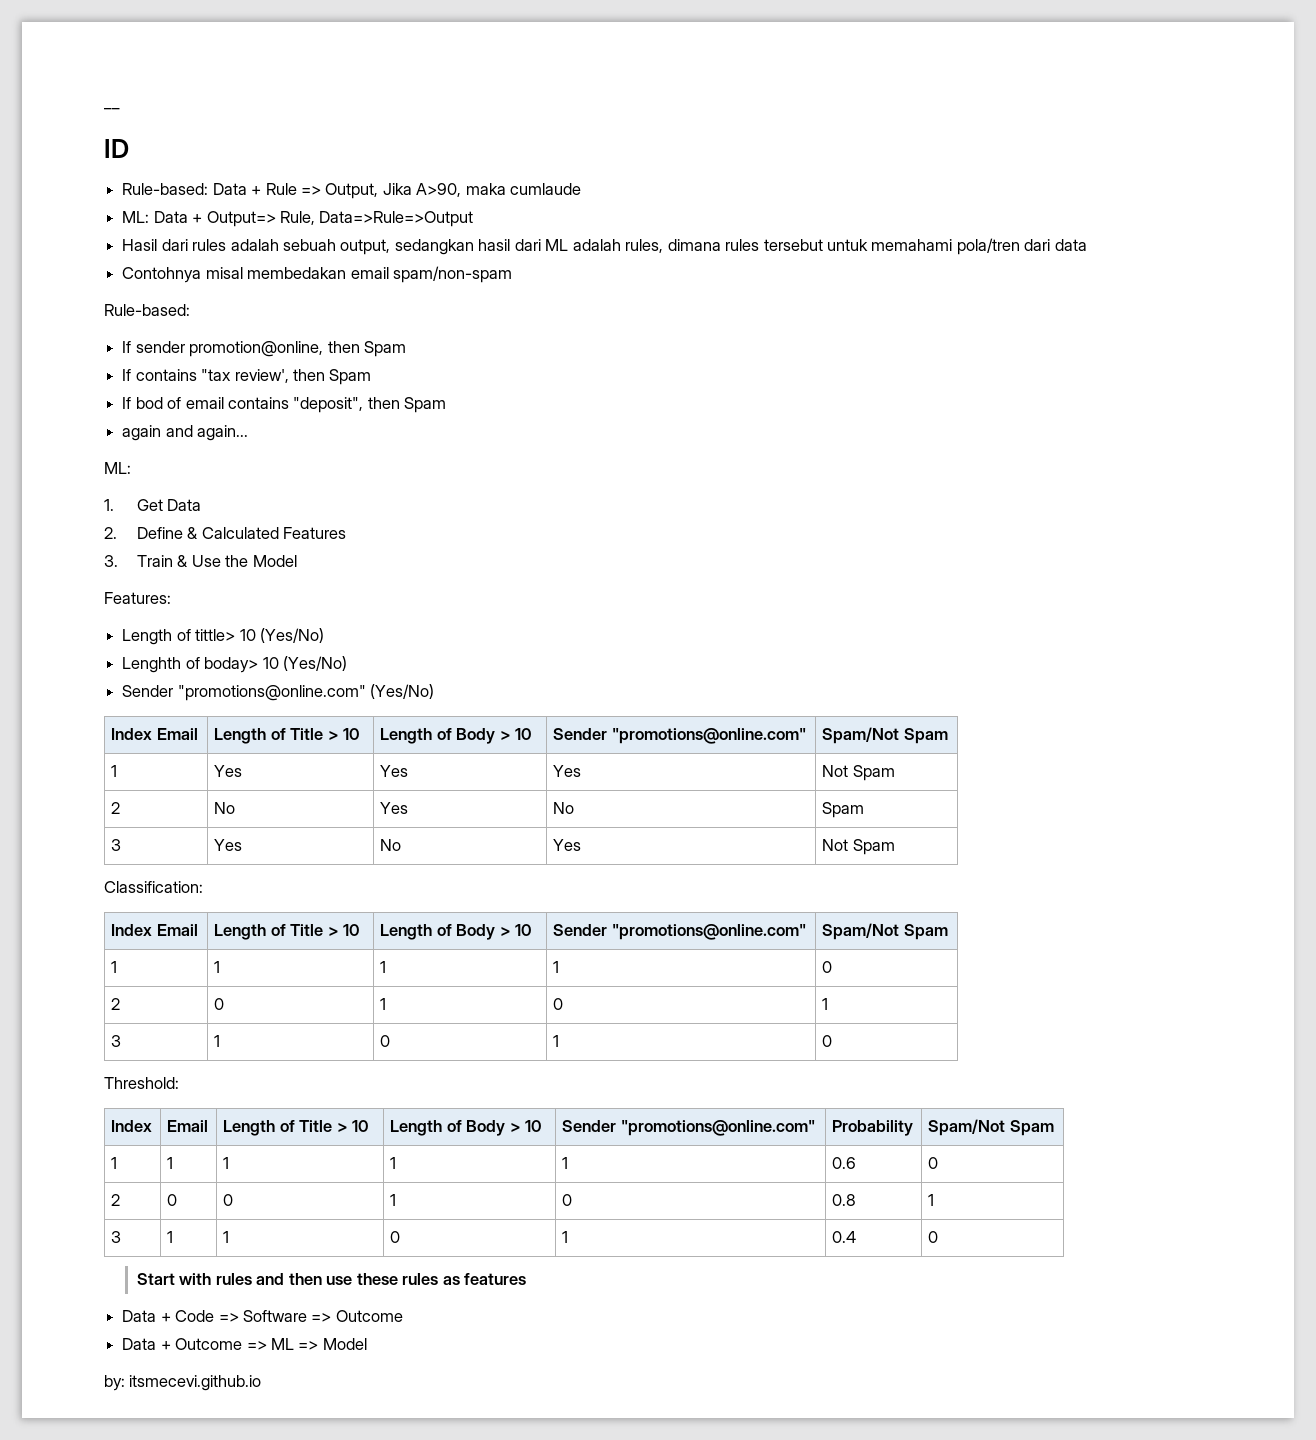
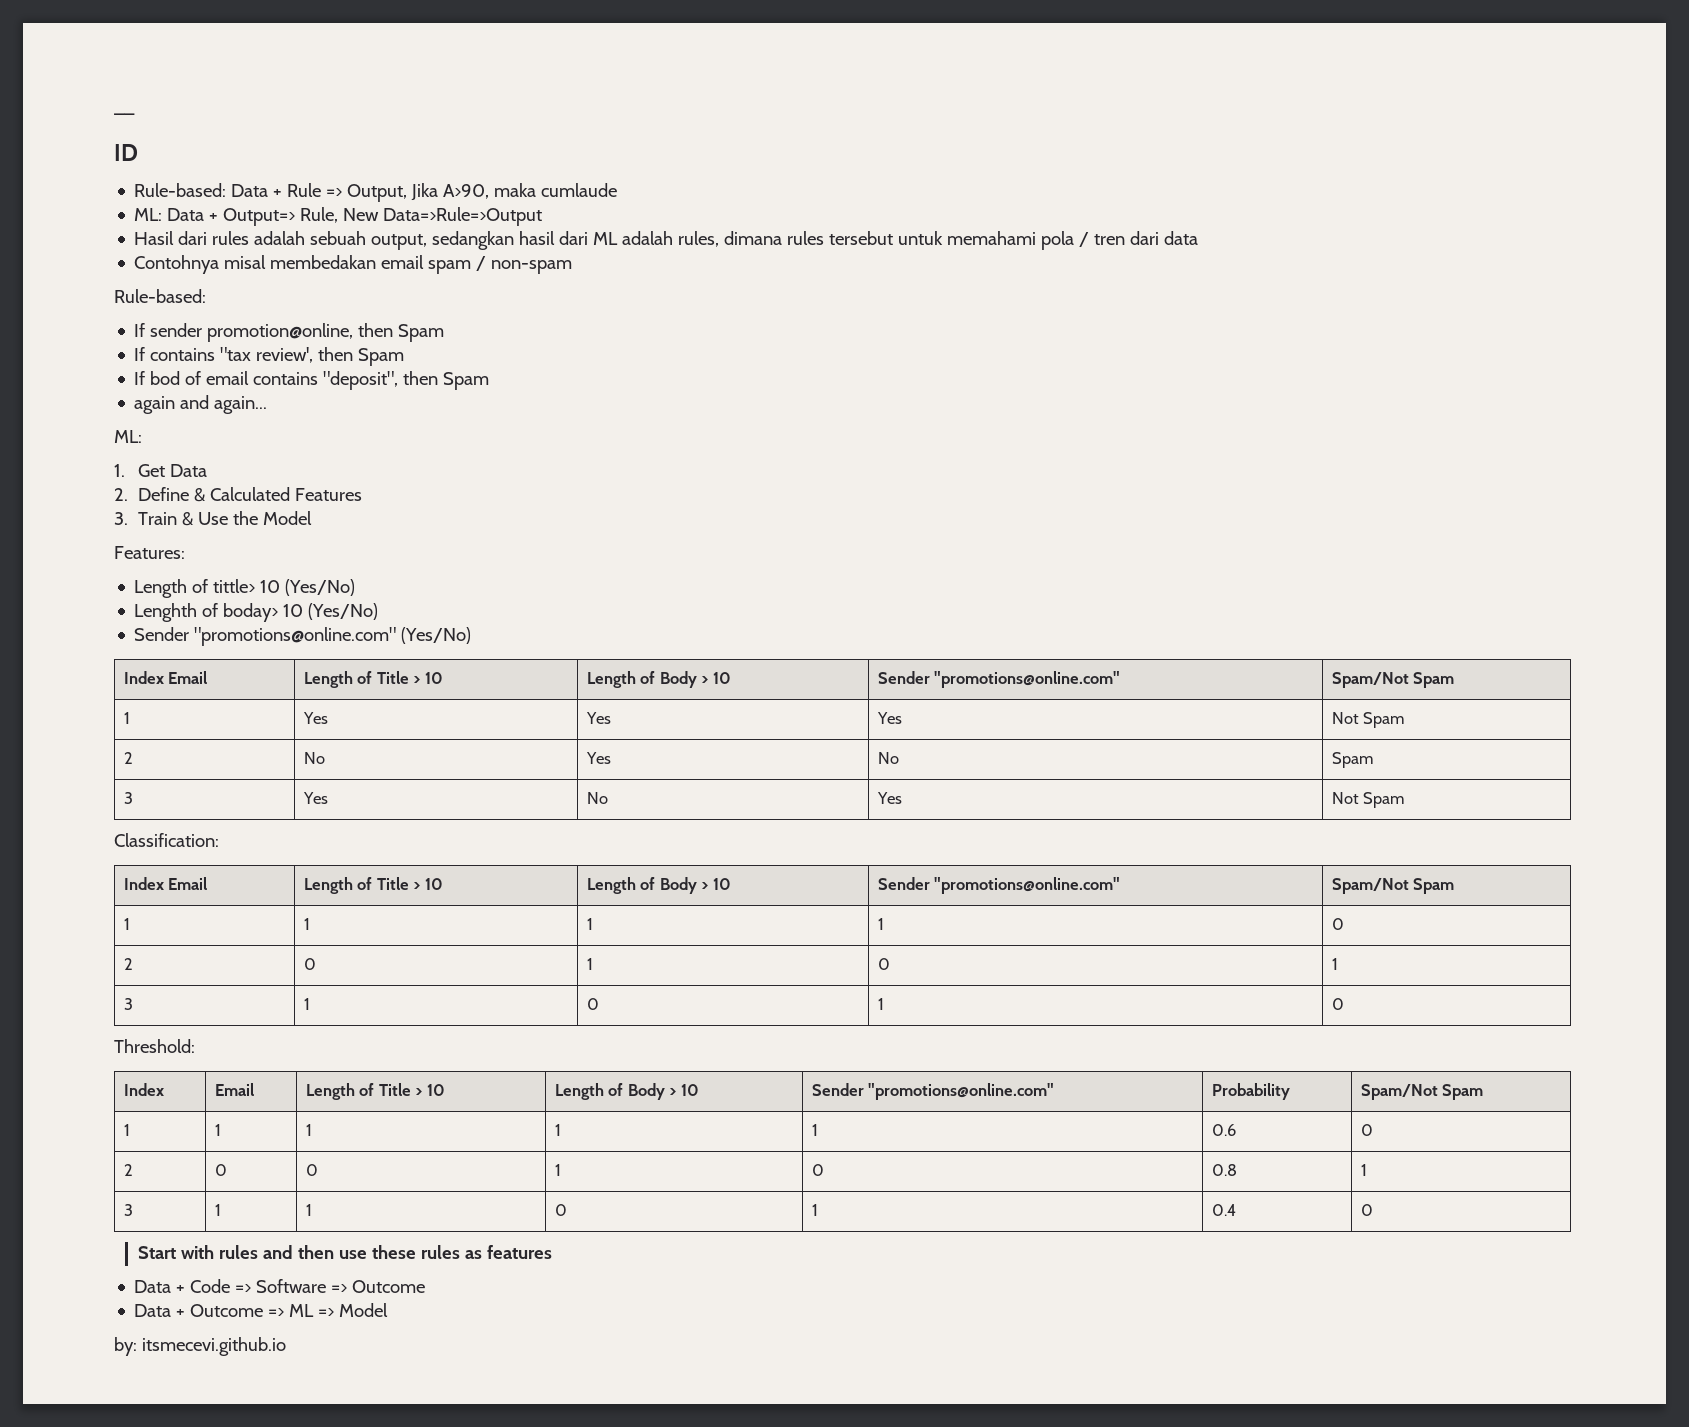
- ML: Data + Output=> Rule, Data=>Rule=>Output
+ ML: Data + Output=> Rule, New Data=>Rule=>Output
- Hasil dari rules adalah sebuah output, sedangkan hasil dari ML adalah rules, dimana rules tersebut untuk memahami pola/tren dari data
+ Hasil dari rules adalah sebuah output, sedangkan hasil dari ML adalah rules, dimana rules tersebut untuk memahami pola / tren dari data
- Contohnya misal membedakan email spam/non-spam
+ Contohnya misal membedakan email spam / non-spam

